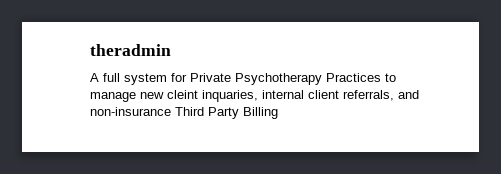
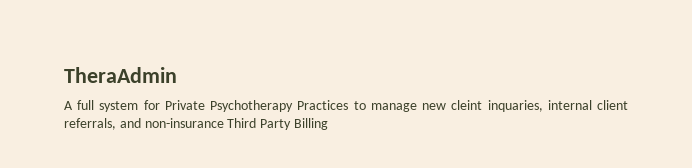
- theradmin
+ TheraAdmin

